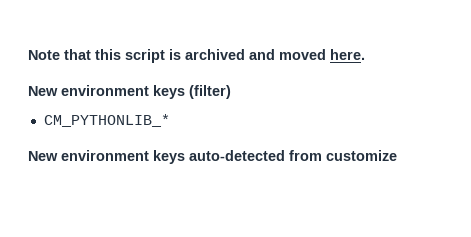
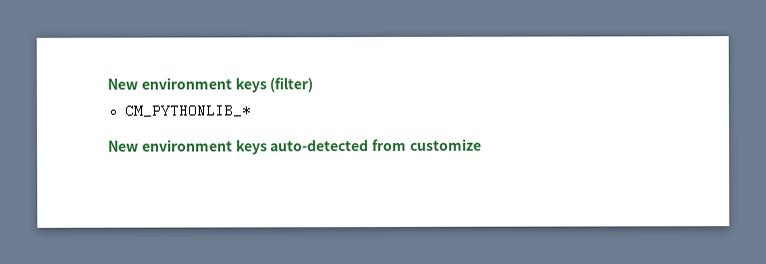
- Note that this script is archived and moved here.

